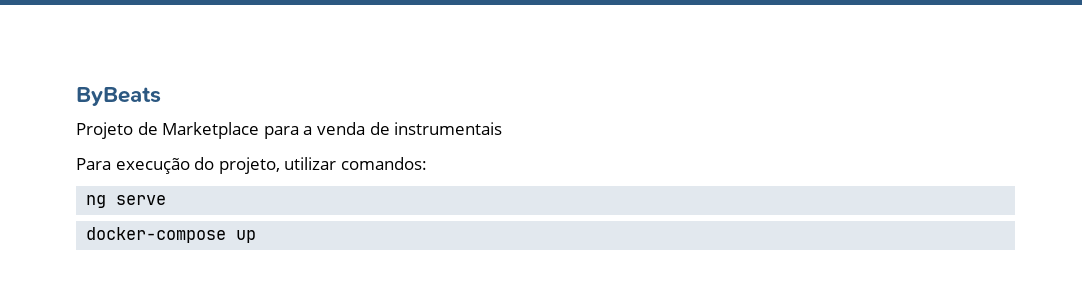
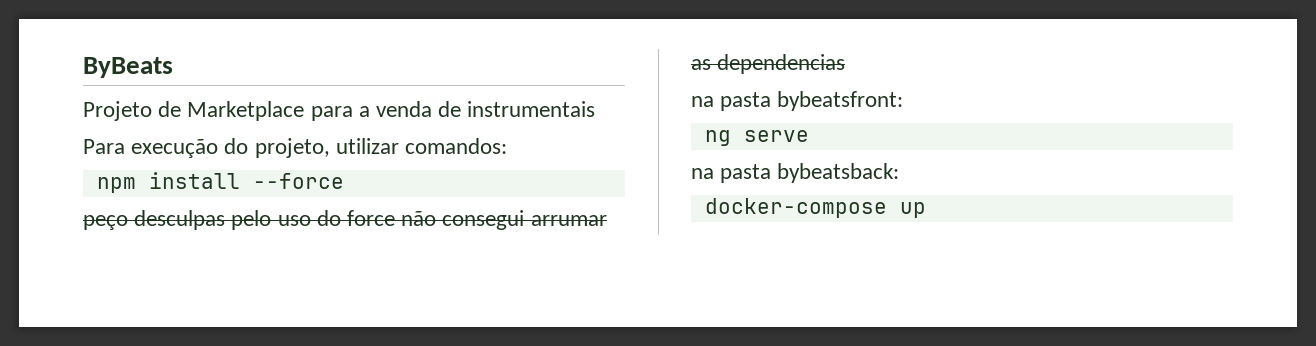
+ npm install --force
+ peço desculpas pelo uso do force não consegui arrumar as dependencias
+ na pasta bybeatsfront:
+ na pasta bybeatsback:

